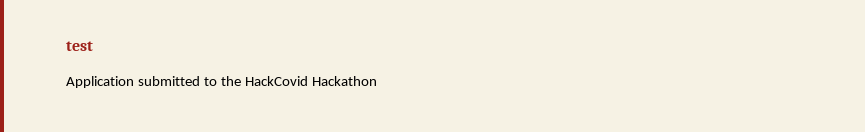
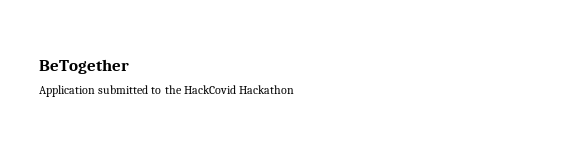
- test
+ BeTogether

